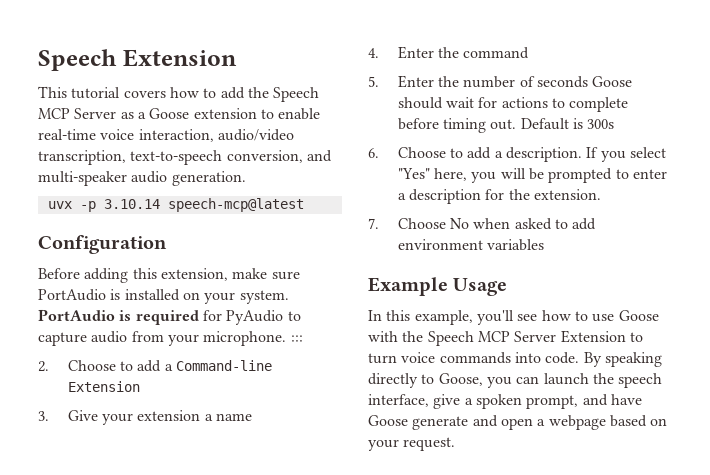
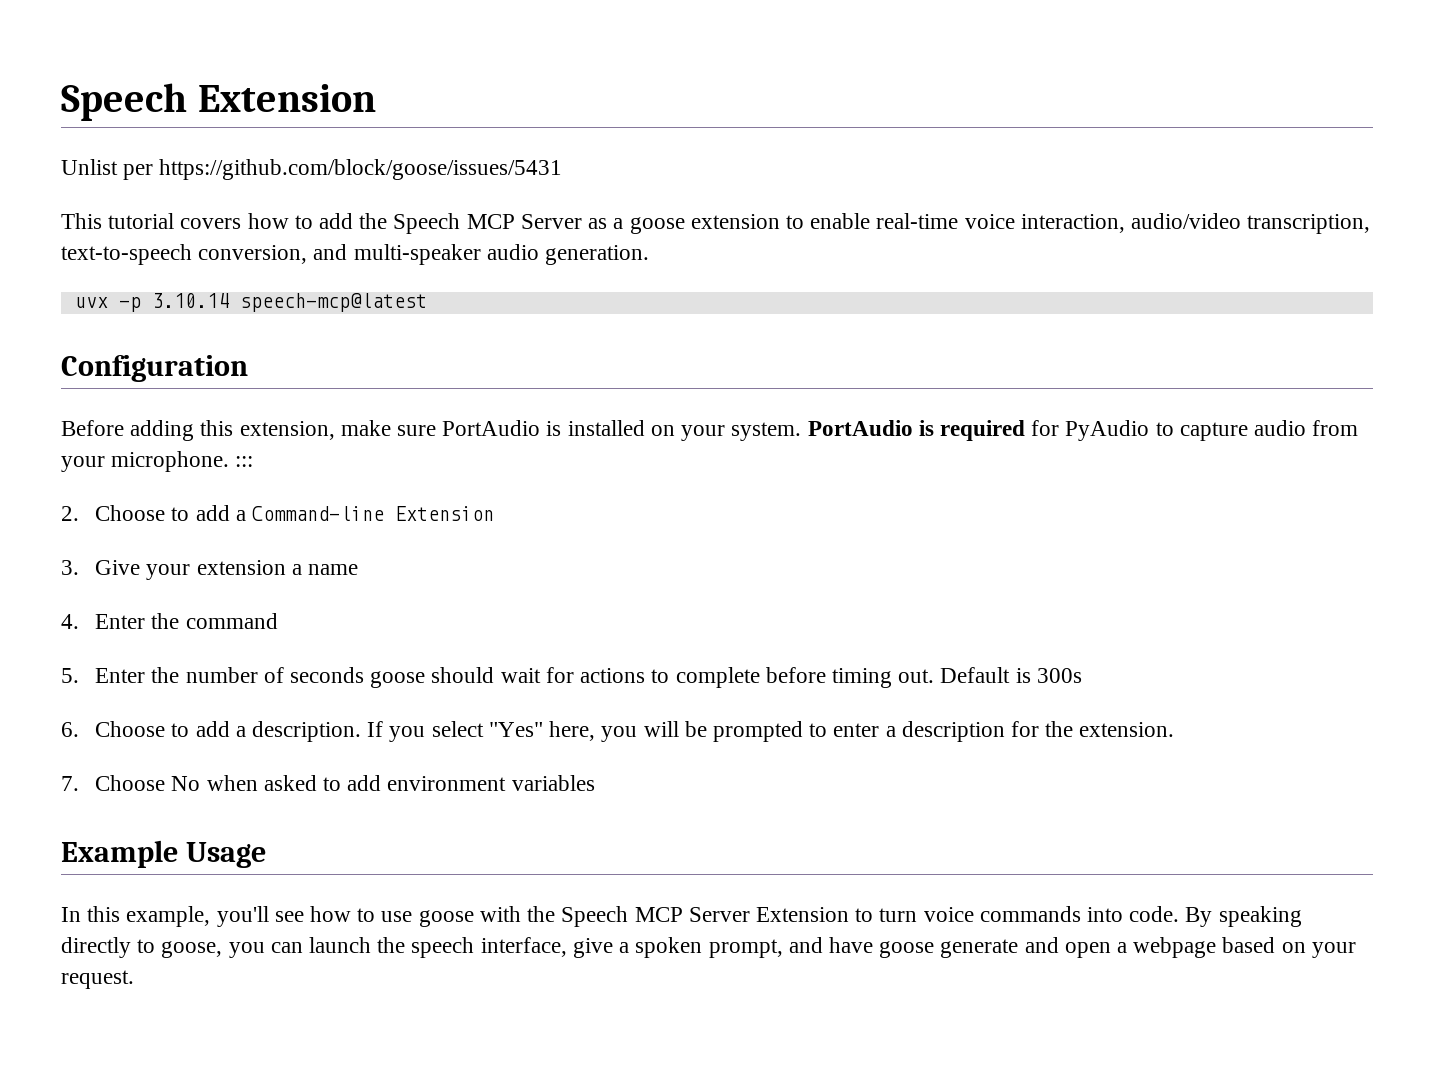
+ Unlist per https://github.com/block/goose/issues/5431
- This tutorial covers how to add the Speech MCP Server as a Goose extension to enable real-time voice interaction, audio/video transcription, text-to-speech conversion, and multi-speaker audio generation.
+ This tutorial covers how to add the Speech MCP Server as a goose extension to enable real-time voice interaction, audio/video transcription, text-to-speech conversion, and multi-speaker audio generation.
- 5. Enter the number of seconds Goose should wait for actions to complete before timing out.
+ 5. Enter the number of seconds goose should wait for actions to complete before timing out.
- In this example, you'll see how to use Goose with the Speech MCP Server Extension to turn voice commands into code.
+ In this example, you'll see how to use goose with the Speech MCP Server Extension to turn voice commands into code.
- By speaking directly to Goose, you can launch the speech interface, give a spoken prompt, and have Goose generate and open a webpage based on your request.
+ By speaking directly to goose, you can launch the speech interface, give a spoken prompt, and have goose generate and open a webpage based on your request.

